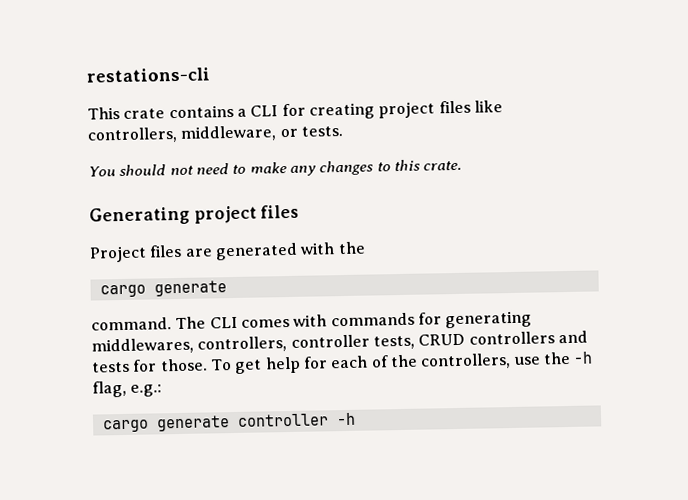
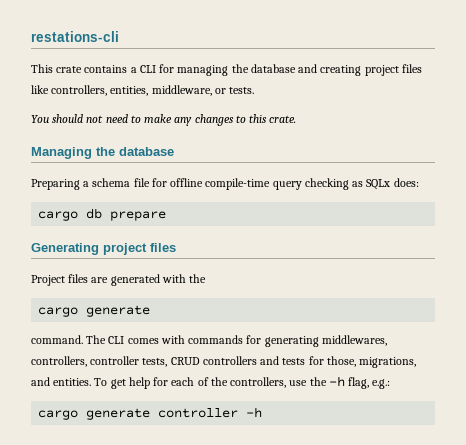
- This crate contains a CLI for creating project files like controllers, middleware, or tests.
+ This crate contains a CLI for managing the database and creating project files like controllers, entities, middleware, or tests.
+ Managing the database
+ Preparing a schema file for offline compile-time query checking as SQLx does:
+ cargo db prepare
- The CLI comes with commands for generating middlewares, controllers, controller tests, CRUD controllers and tests for those.
+ The CLI comes with commands for generating middlewares, controllers, controller tests, CRUD controllers and tests for those, migrations, and entities.

